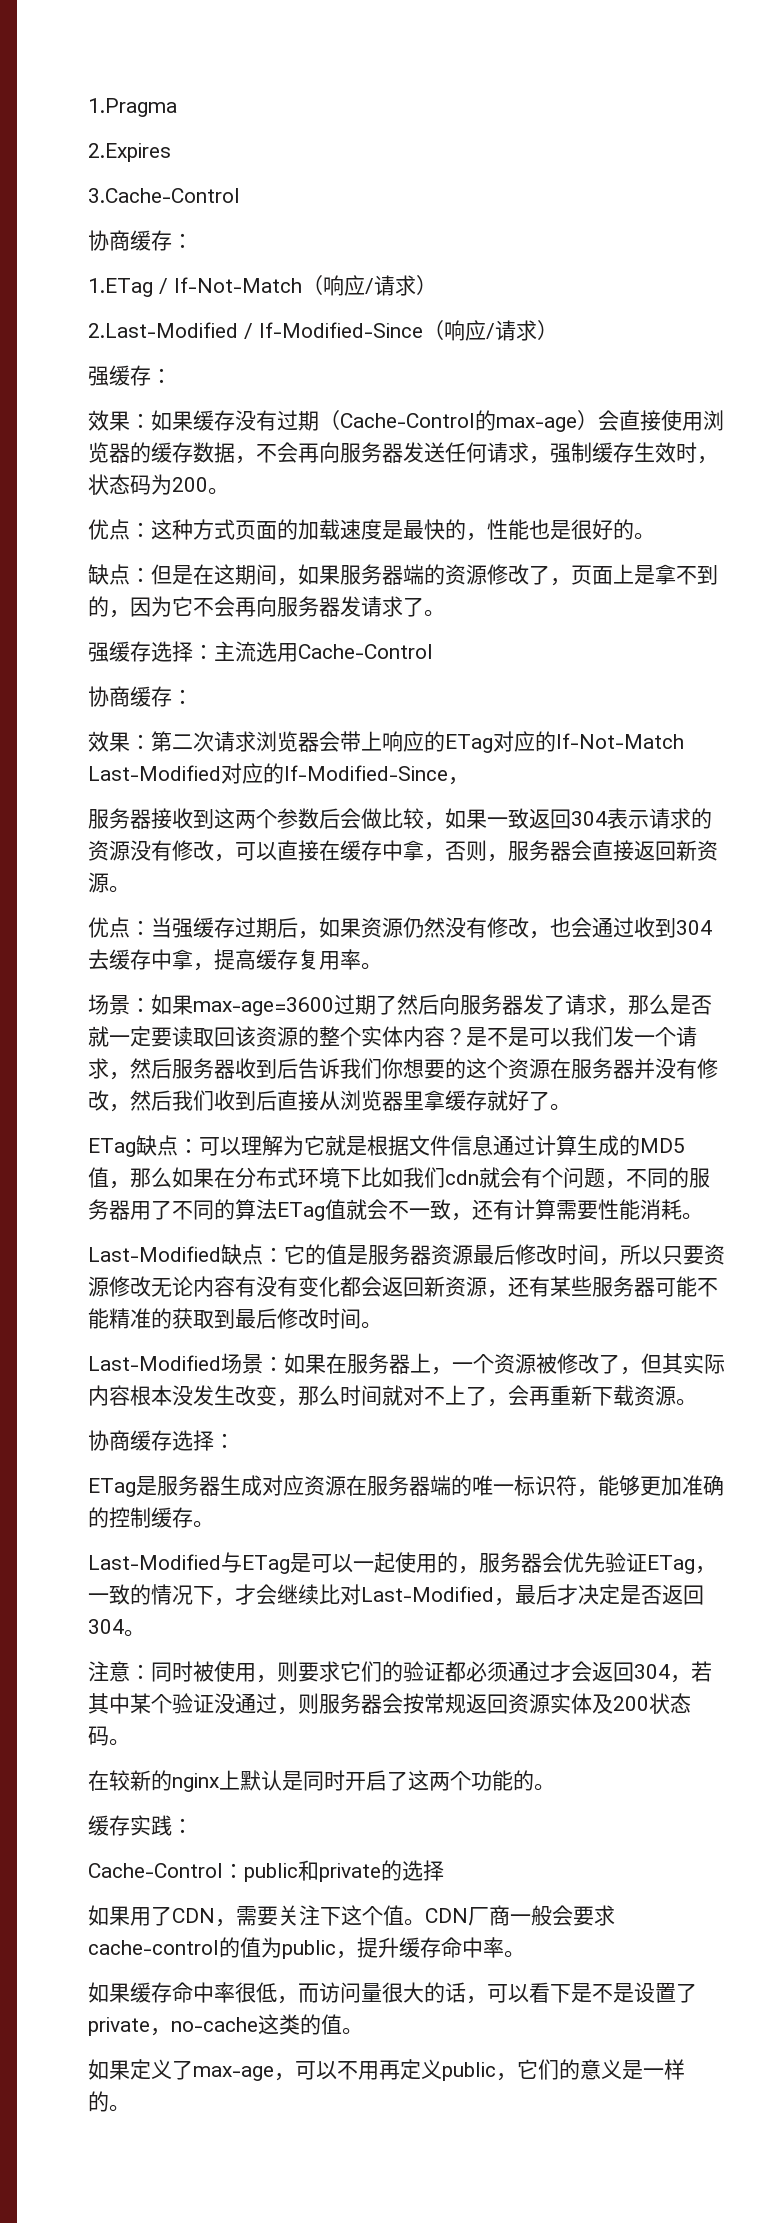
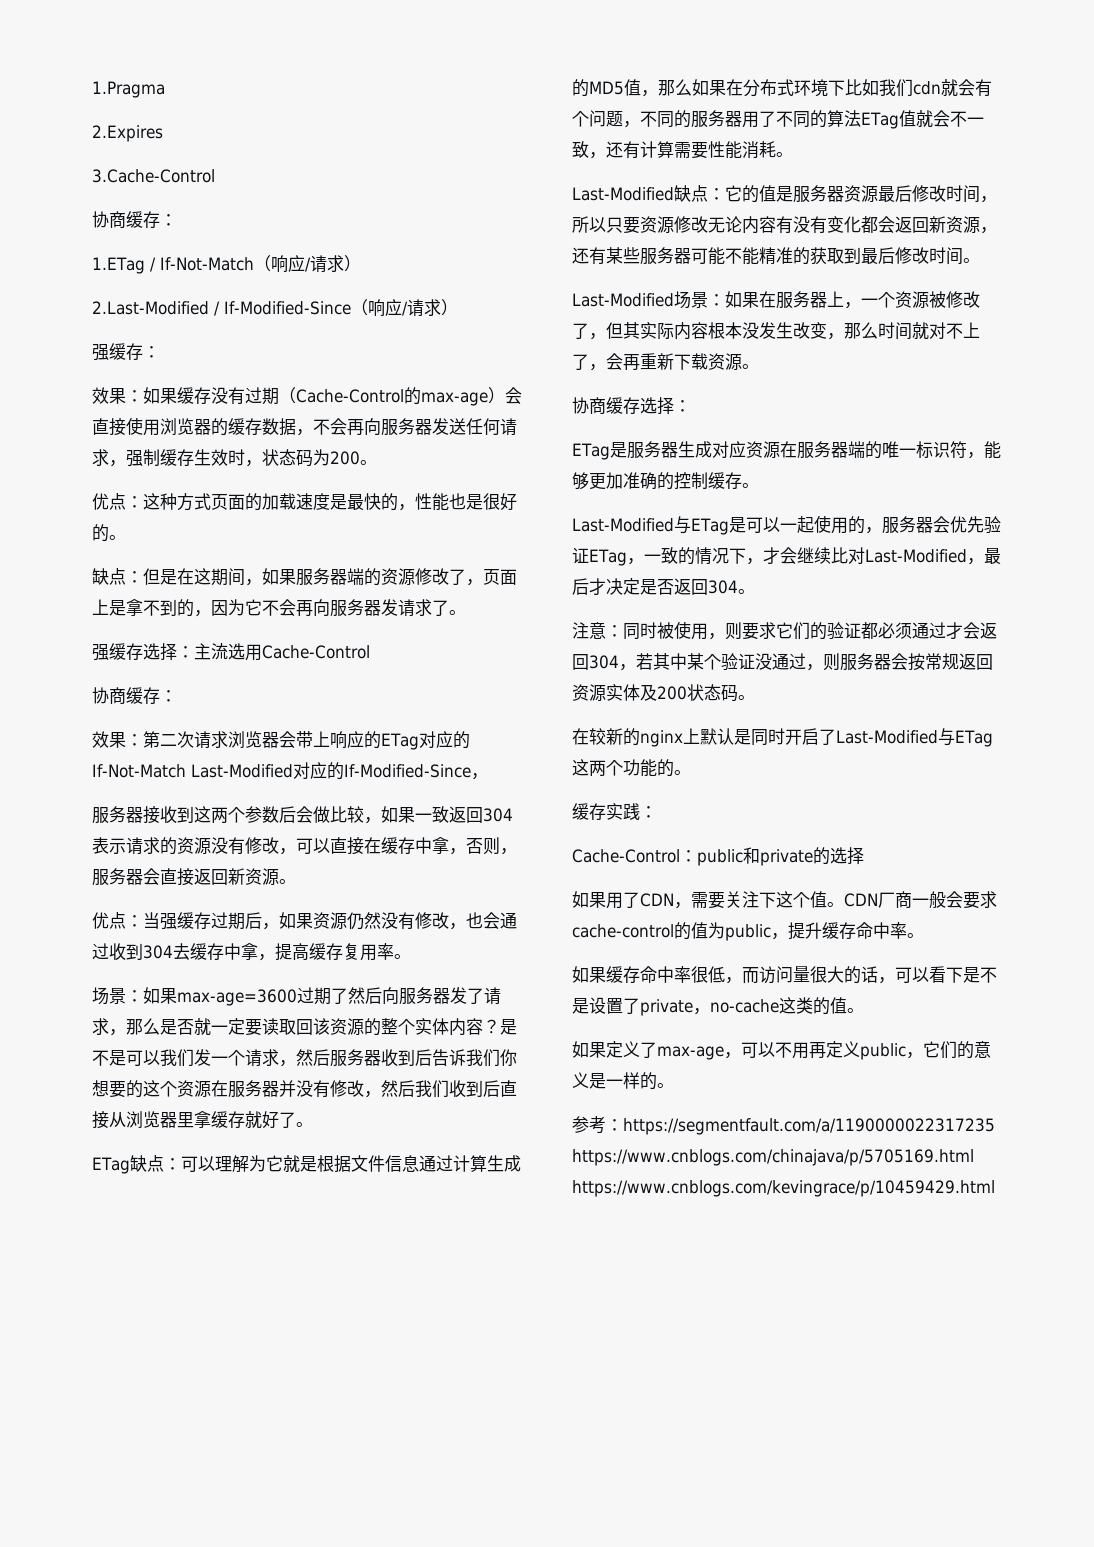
- 在较新的nginx上默认是同时开启了这两个功能的。
+ 在较新的nginx上默认是同时开启了Last-Modified与ETag这两个功能的。
+ 参考：https://segmentfault.com/a/1190000022317235 https://www.cnblogs.com/chinajava/p/5705169.html https://www.cnblogs.com/kevingrace/p/10459429.html

